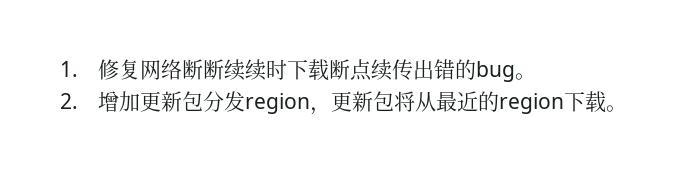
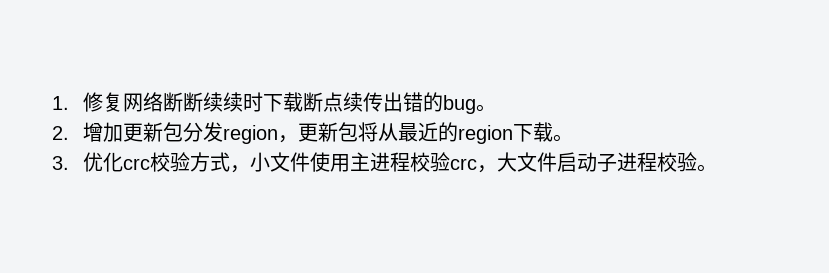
+ 3.优化crc校验方式，小文件使用主进程校验crc，大文件启动子进程校验。

